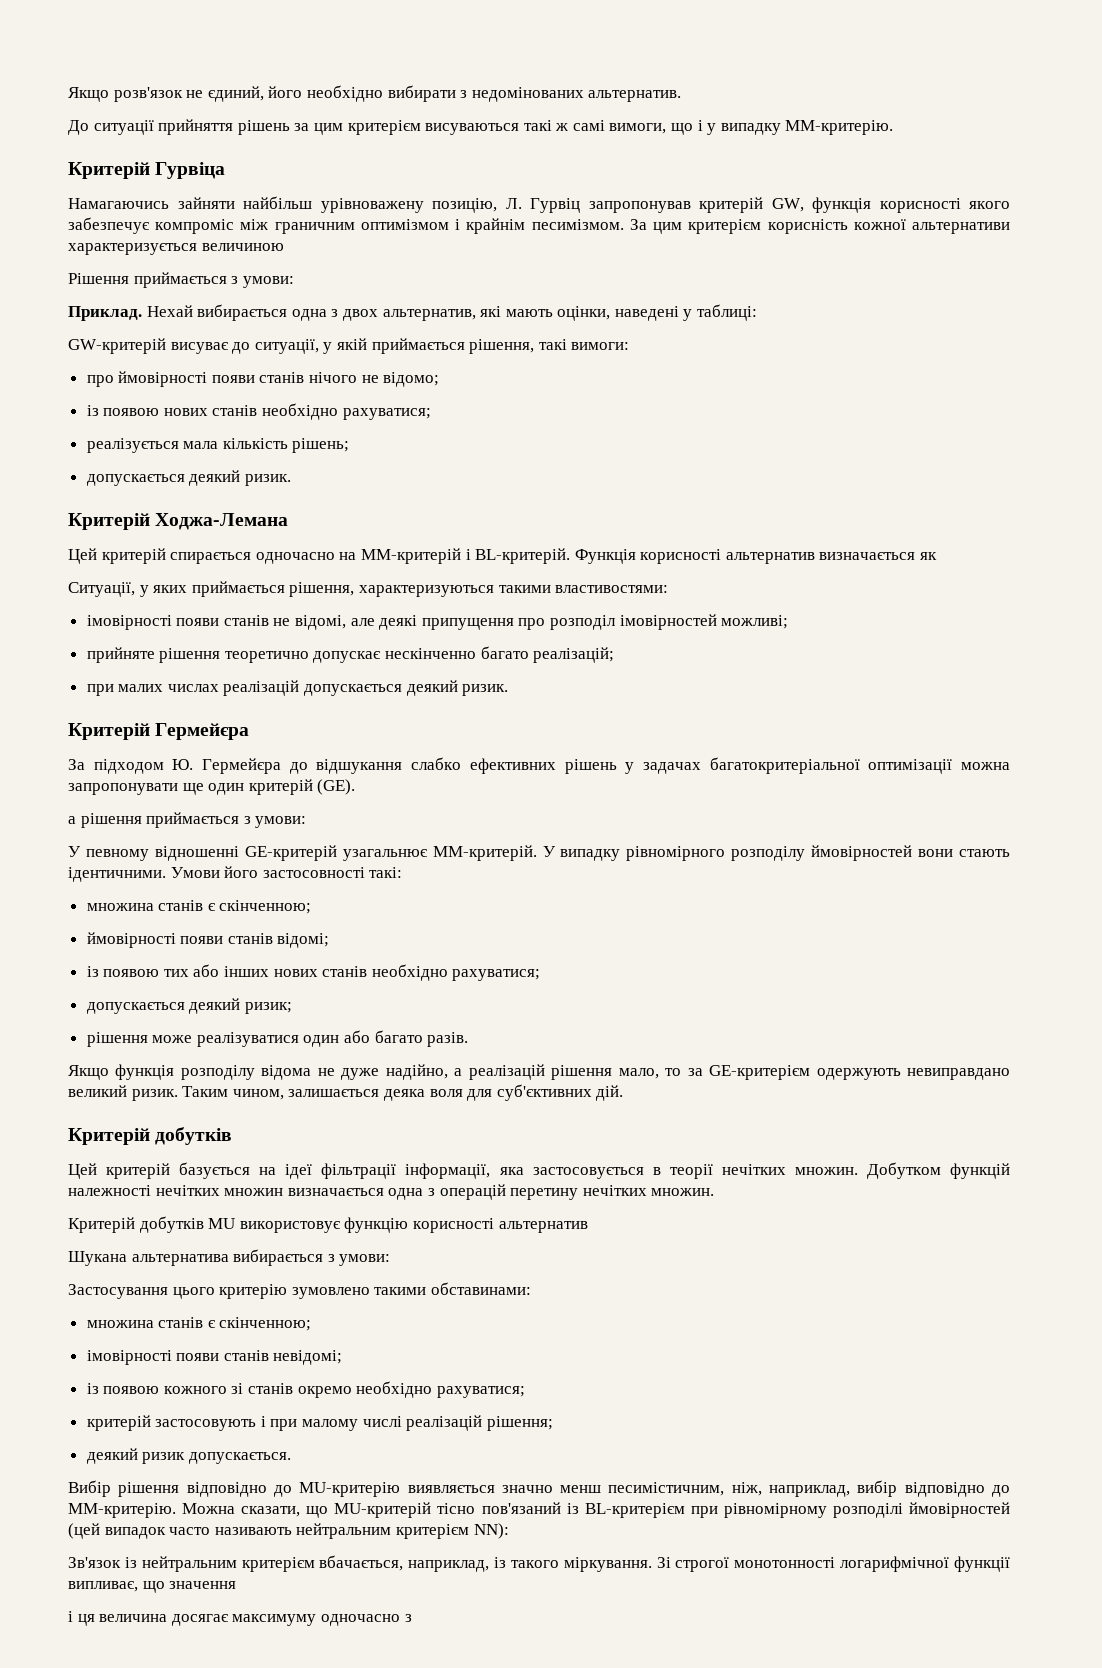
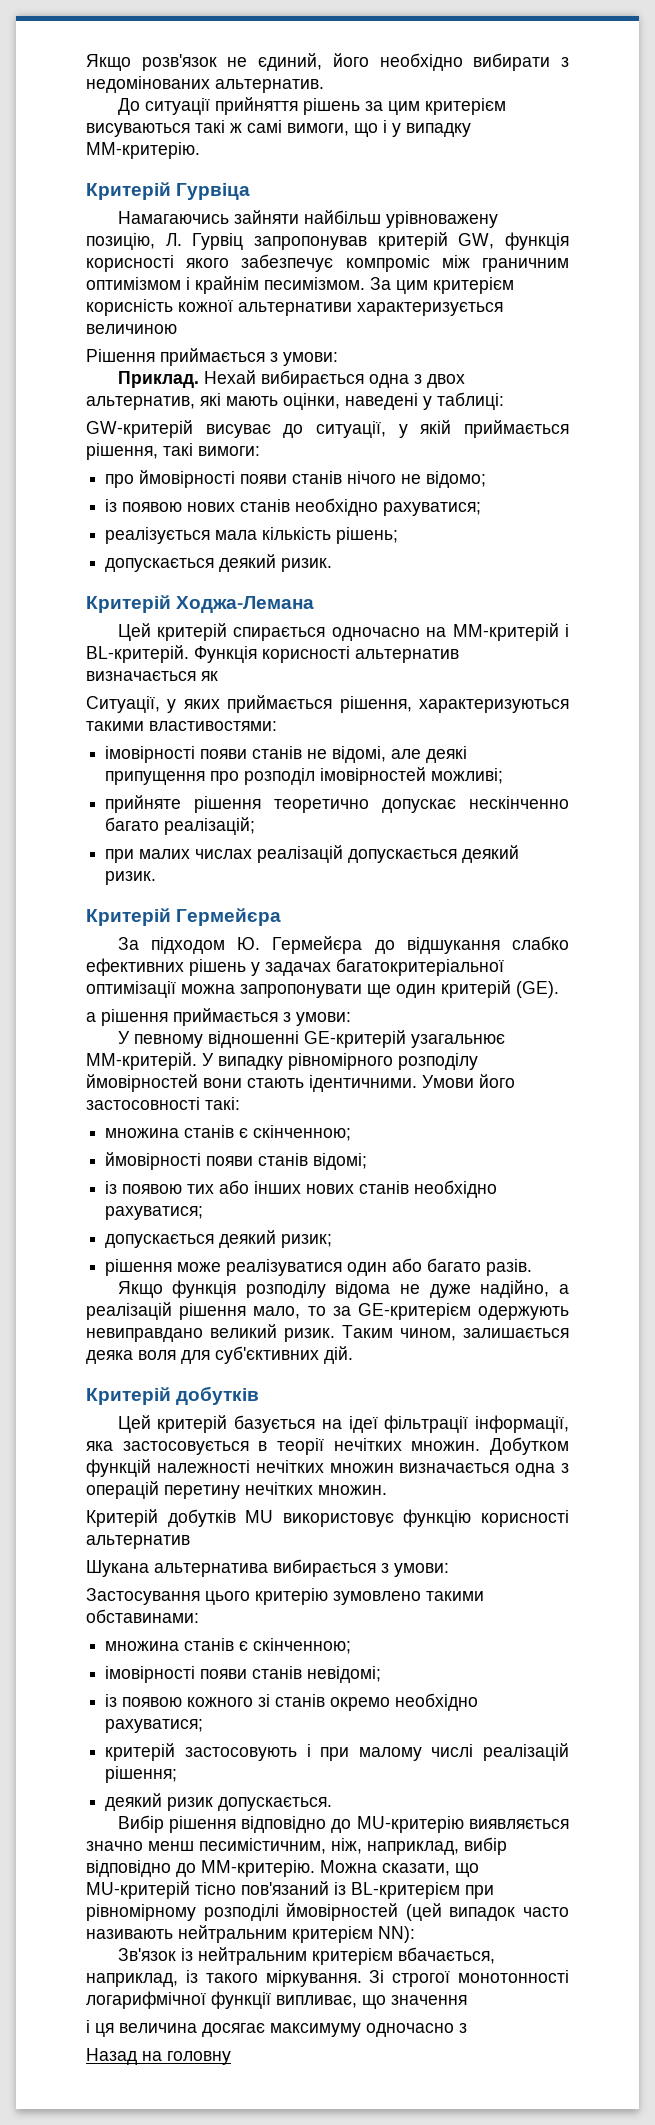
+ Назад на головну

